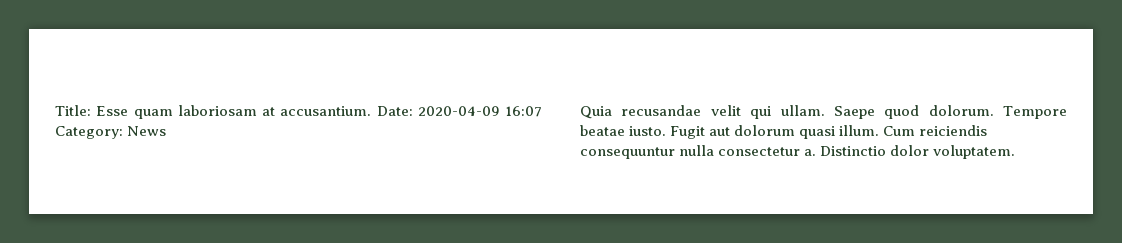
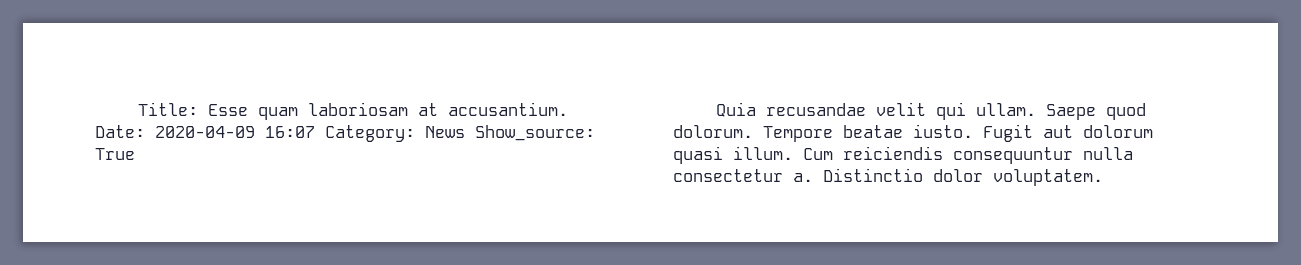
- Date: 2020-04-09 16:07 Category: News
+ Date: 2020-04-09 16:07 Category: News Show_source: True

